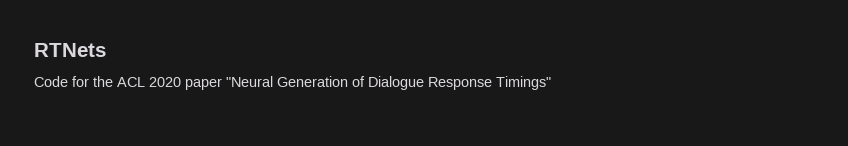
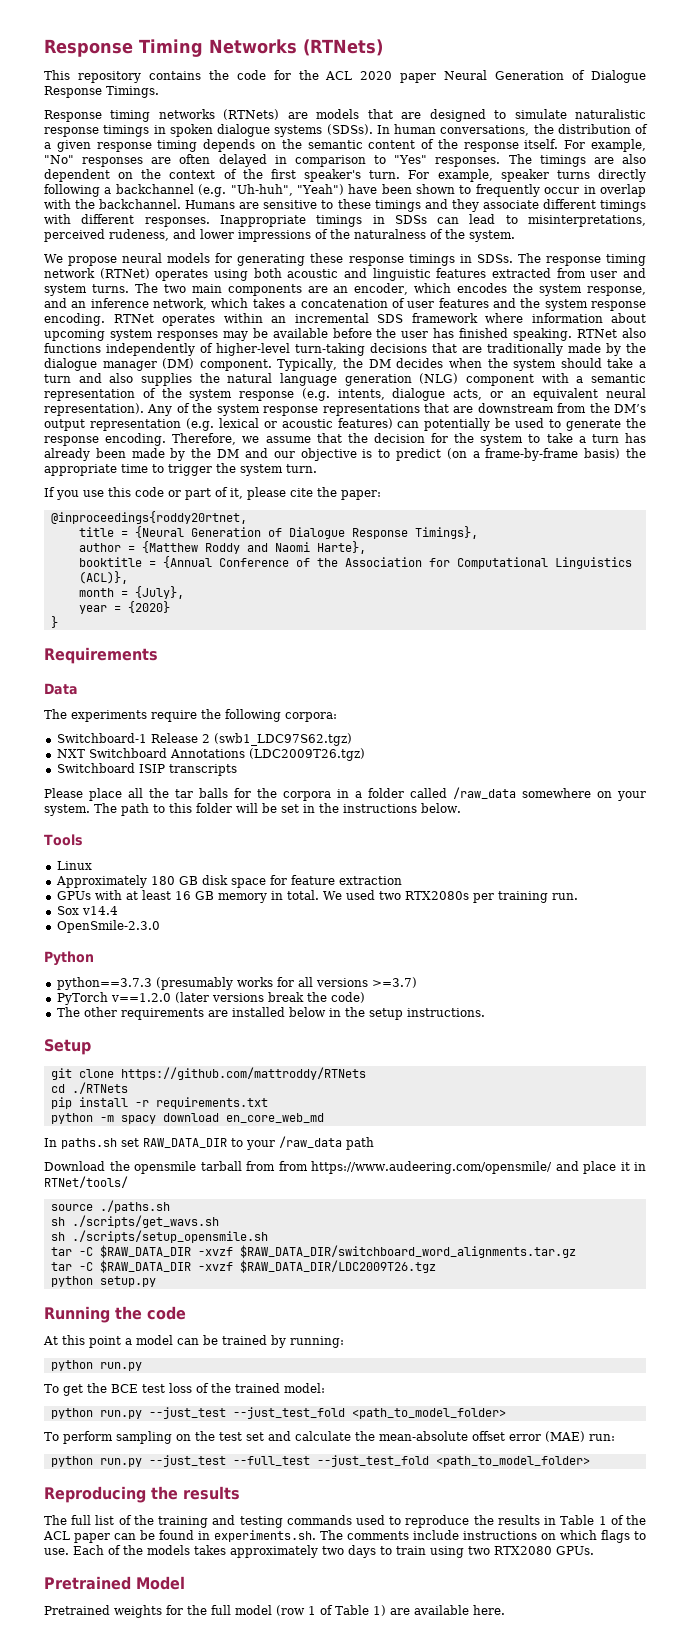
- RTNets
- Code for the ACL 2020 paper "Neural Generation of Dialogue Response Timings"
+ Response Timing Networks (RTNets)
+ This repository contains the code for the ACL 2020 paper Neural Generation of Dialogue Response Timings.
+ Response timing networks (RTNets) are models that are designed to simulate naturalistic response timings in spoken dialogue systems (SDSs). In human conversations, the distribution of a given response timing depends on the semantic content of the response itself. For example, "No" responses are often delayed in comparison to "Yes" responses. The timings are also dependent on the context of the first speaker's turn. For example, speaker turns directly following a backchannel (e.g. "Uh-huh", "Yeah") have been shown to frequently occur in overlap with the backchannel. Humans are sensitive to these timings and they associate different timings with different responses. Inappropriate timings in SDSs can lead to misinterpretations, perceived rudeness, and lower impressions of the naturalness of the system.
+ We propose neural models for generating these response timings in SDSs. The response timing network (RTNet) operates using both acoustic and linguistic features extracted from user and system turns. The two main components are an encoder, which encodes the system response, and an inference network, which takes a concatenation of user features and the system response encoding. RTNet operates within an incremental SDS framework where information about upcoming system responses may be available before the user has finished speaking. RTNet also functions independently of higher-level turn-taking decisions that are traditionally made by the dialogue manager (DM) component. Typically, the DM decides when the system should take a turn and also supplies the natural language generation (NLG) component with a semantic representation of the system response (e.g. intents, dialogue acts, or an equivalent neural representation). Any of the system response representations that are downstream from the DM’s output representation (e.g. lexical or acoustic features) can potentially be used to generate the response encoding. Therefore, we assume that the decision for the system to take a turn has already been made by the DM and our objective is to predict (on a frame-by-frame basis) the appropriate time to trigger the system turn.
+ If you use this code or part of it, please cite the paper:
+ @inproceedings{roddy20rtnet,
+ title = {Neural Generation of Dialogue Response Timings},
+ author = {Matthew Roddy and Naomi Harte},
+ booktitle = {Annual Conference of the Association for Computational Linguistics (ACL)},
+ month = {July},
+ year = {2020}
+ }
+ Requirements
+ Data
+ The experiments require the following corpora:
+ Switchboard-1 Release 2 (swb1_LDC97S62.tgz)
+ NXT Switchboard Annotations (LDC2009T26.tgz)
+ Switchboard ISIP transcripts
+ Please place all the tar balls for the corpora in a folder called /raw_data somewhere on your system. The path to this folder will be set in the instructions below.
+ Tools
+ Linux
+ Approximately 180 GB disk space for feature extraction
+ GPUs with at least 16 GB memory in total. We used two RTX2080s per training run.
+ Sox v14.4
+ OpenSmile-2.3.0
+ Python
+ python==3.7.3 (presumably works for all versions >=3.7)
+ PyTorch v==1.2.0 (later versions break the code)
+ The other requirements are installed below in the setup instructions.
+ Setup
+ git clone https://github.com/mattroddy/RTNets
+ cd ./RTNets
+ pip install -r requirements.txt
+ python -m spacy download en_core_web_md
+ In paths.sh set RAW_DATA_DIR to your /raw_data path
+ Download the opensmile tarball from from https://www.audeering.com/opensmile/ and place it in RTNet/tools/
+ source ./paths.sh
+ sh ./scripts/get_wavs.sh
+ sh ./scripts/setup_opensmile.sh
+ tar -C $RAW_DATA_DIR -xvzf $RAW_DATA_DIR/switchboard_word_alignments.tar.gz
+ tar -C $RAW_DATA_DIR -xvzf $RAW_DATA_DIR/LDC2009T26.tgz
+ python setup.py
+ Running the code
+ At this point a model can be trained by running:
+ python run.py
+ To get the BCE test loss of the trained model:
+ python run.py --just_test --just_test_fold <path_to_model_folder>
+ To perform sampling on the test set and calculate the mean-absolute offset error (MAE) run:
+ python run.py --just_test --full_test --just_test_fold <path_to_model_folder>
+ Reproducing the results
+ The full list of the training and testing commands used to reproduce the results in Table 1 of the ACL paper can be found in experiments.sh. The comments include instructions on which flags to use. Each of the models takes approximately two days to train using two RTX2080 GPUs.
+ Pretrained Model
+ Pretrained weights for the full model (row 1 of Table 1) are available here.

